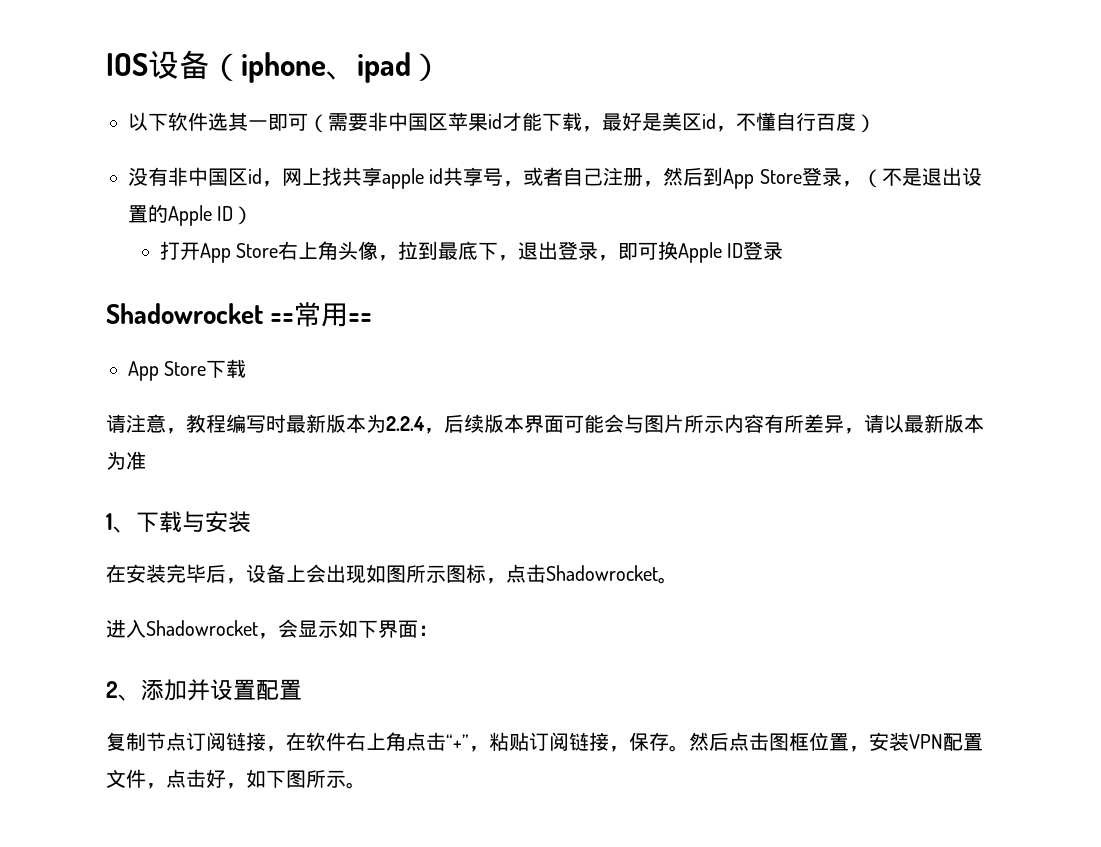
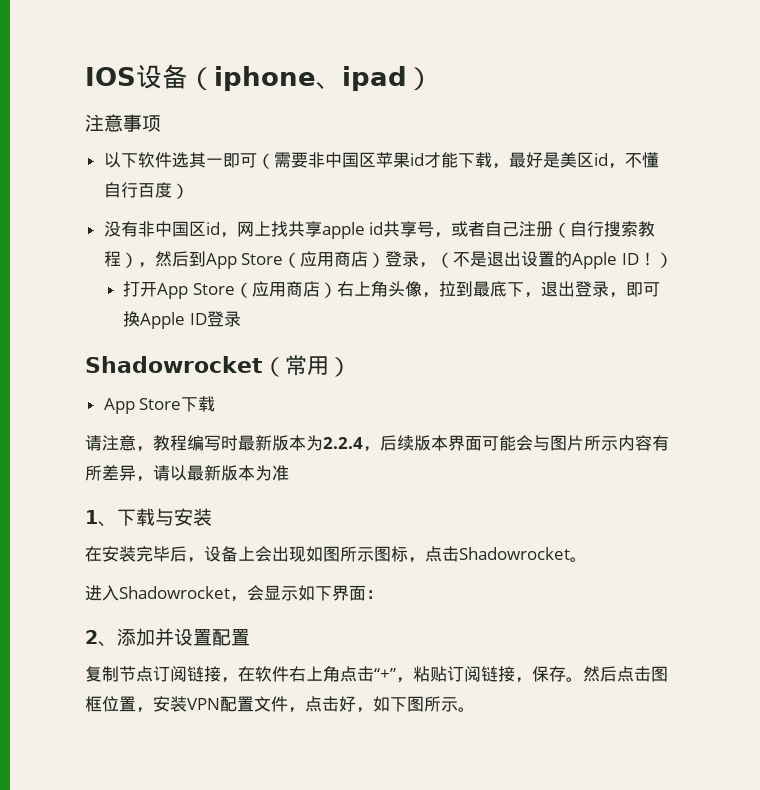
+ 注意事项
- 没有非中国区id，网上找共享apple id共享号，或者自己注册，然后到App Store登录，（不是退出设置的Apple ID）
+ 没有非中国区id，网上找共享apple id共享号，或者自己注册（自行搜索教程），然后到App Store（应用商店）登录，（不是退出设置的Apple ID！）
- 打开App Store右上角头像，拉到最底下，退出登录，即可换Apple ID登录
+ 打开App Store（应用商店）右上角头像，拉到最底下，退出登录，即可换Apple ID登录
- Shadowrocket ==常用==
+ Shadowrocket（常用）

